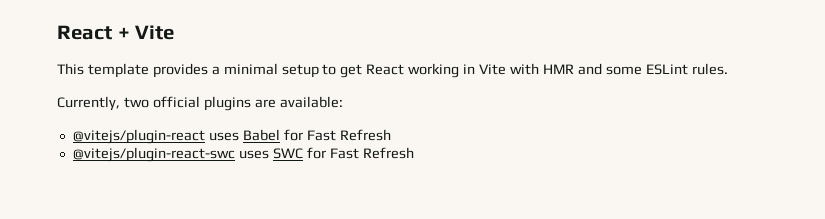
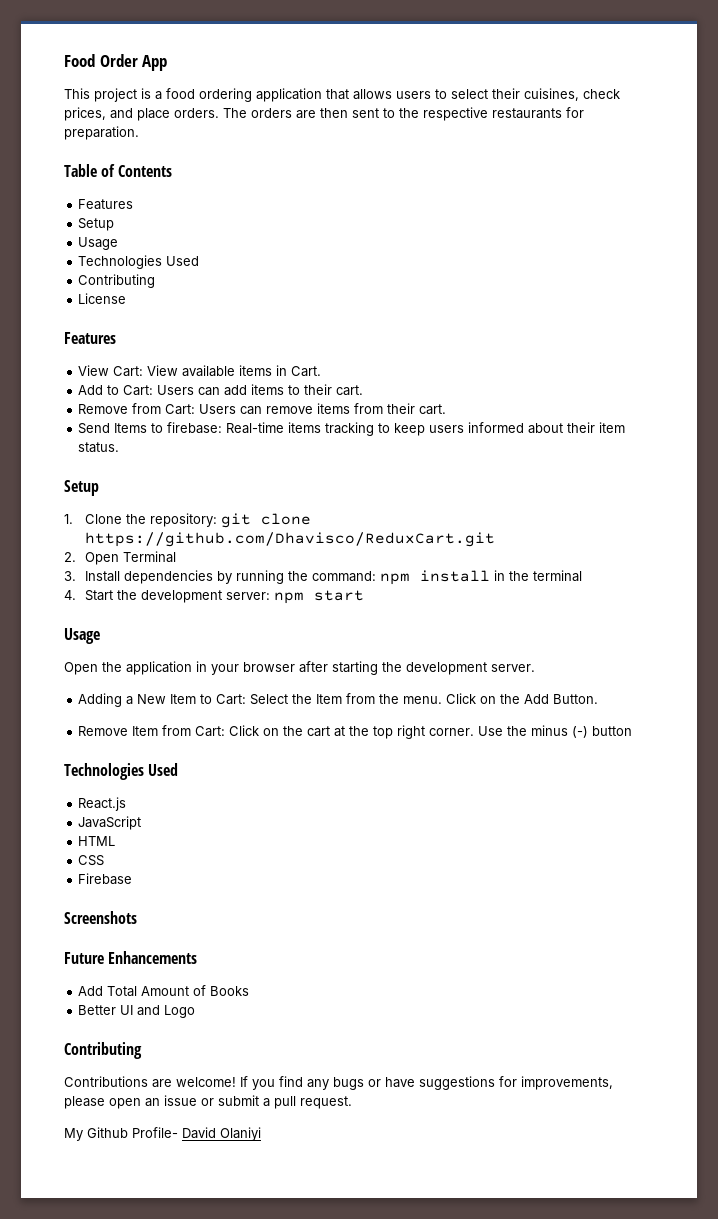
- React + Vite
- This template provides a minimal setup to get React working in Vite with HMR and some ESLint rules.
- Currently, two official plugins are available:
- @vitejs/plugin-react uses Babel for Fast Refresh
- @vitejs/plugin-react-swc uses SWC for Fast Refresh
+ Food Order App
+ This project is a food ordering application that allows users to select their cuisines, check prices, and place orders. The orders are then sent to the respective restaurants for preparation.
+ Table of Contents
+ Features
+ Setup
+ Usage
+ Technologies Used
+ Contributing
+ License
+ Features
+ View Cart: View available items in Cart.
+ Add to Cart: Users can add items to their cart.
+ Remove from Cart: Users can remove items from their cart.
+ Send Items to firebase: Real-time items tracking to keep users informed about their item status.
+ Setup
+ 1. Clone the repository: git clone https://github.com/Dhavisco/ReduxCart.git
+ 2. Open Terminal
+ 3. Install dependencies by running the command: npm install in the terminal
+ 4. Start the development server: npm start
+ Usage
+ Open the application in your browser after starting the development server.
+ Adding a New Item to Cart: Select the Item from the menu. Click on the Add Button.
+ Remove Item from Cart: Click on the cart at the top right corner. Use the minus (-) button
+ Technologies Used
+ React.js
+ JavaScript
+ HTML
+ CSS
+ Firebase
+ Screenshots
+ Future Enhancements
+ Add Total Amount of Books
+ Better UI and Logo
+ Contributing
+ Contributions are welcome! If you find any bugs or have suggestions for improvements, please open an issue or submit a pull request.
+ My Github Profile- David Olaniyi

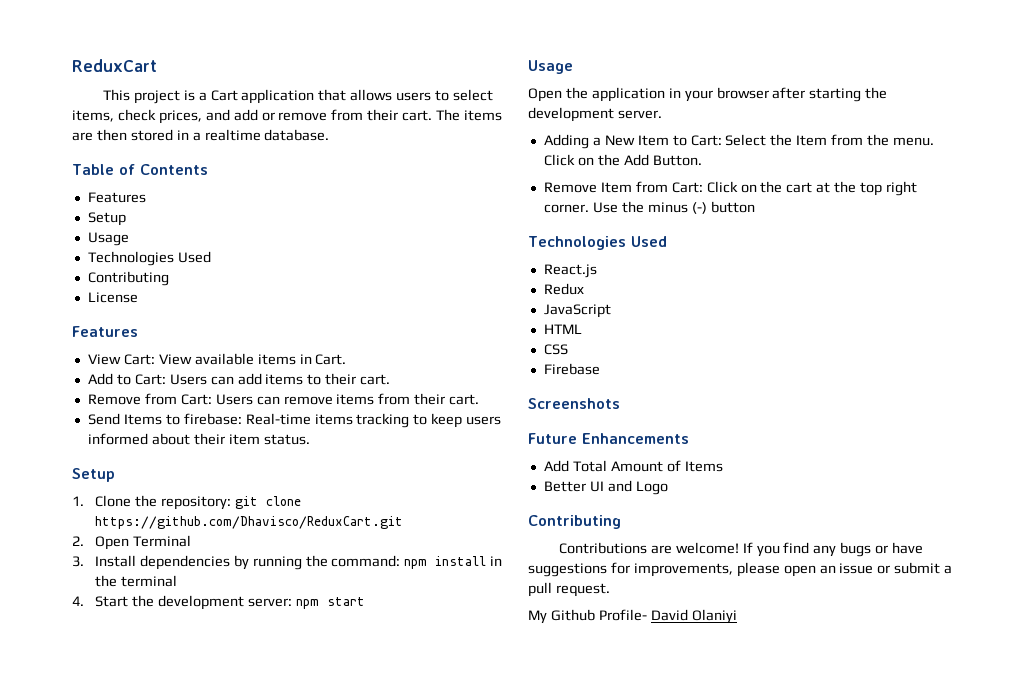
- Food Order App
+ ReduxCart
- This project is a food ordering application that allows users to select their cuisines, check prices, and place orders. The orders are then sent to the respective restaurants for preparation.
+ This project is a Cart application that allows users to select items, check prices, and add or remove from their cart. The items are then stored in a realtime database.
+ Redux
- Add Total Amount of Books
+ Add Total Amount of Items

